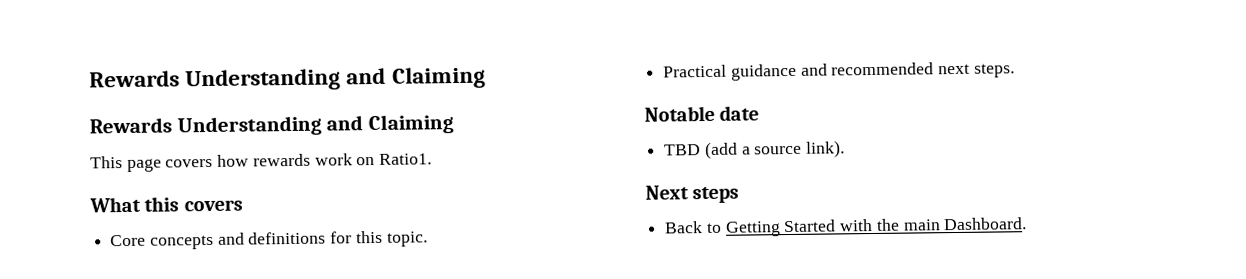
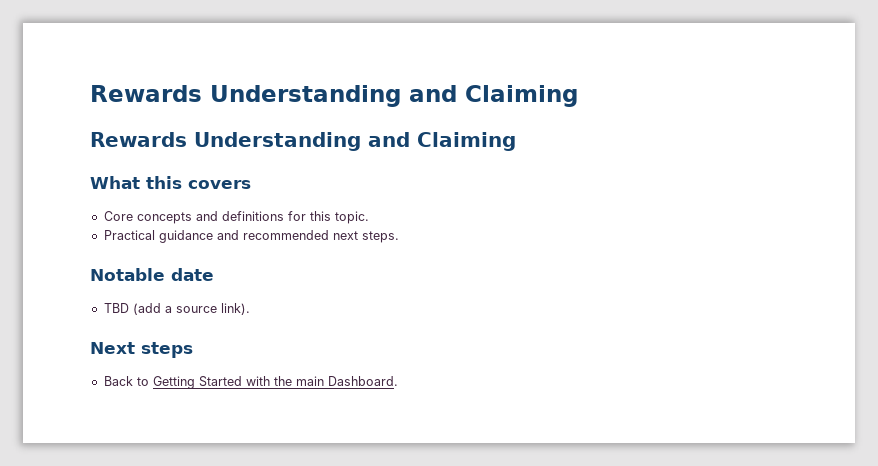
- This page covers how rewards work on Ratio1.

